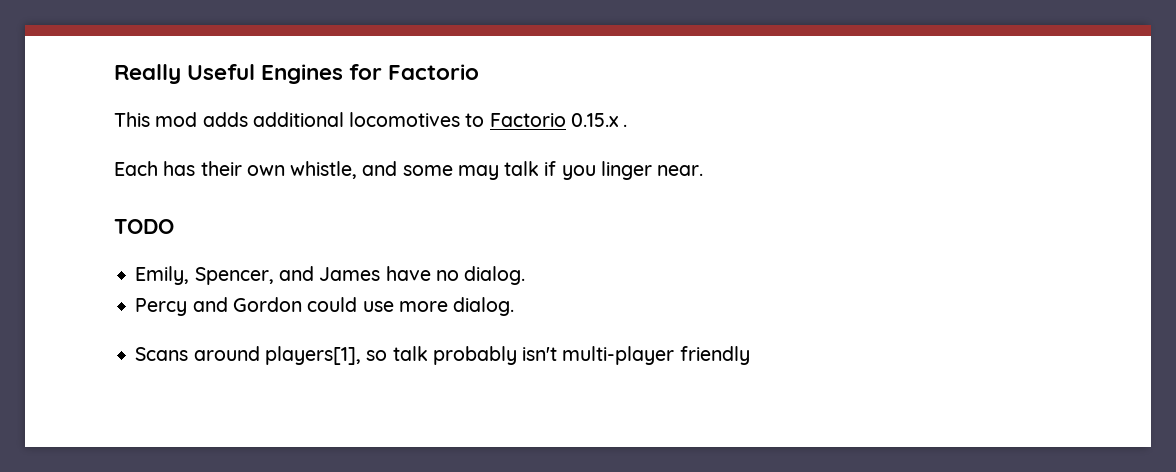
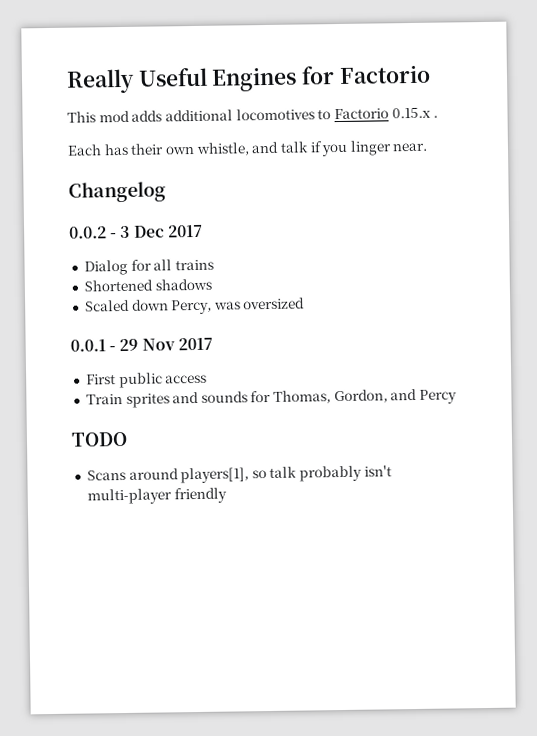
- Each has their own whistle, and some may talk if you linger near.
+ Each has their own whistle, and talk if you linger near.
+ Changelog
+ 0.0.2 - 3 Dec 2017
+ Dialog for all trains
+ Shortened shadows
+ Scaled down Percy, was oversized
+ 0.0.1 - 29 Nov 2017
+ First public access
+ Train sprites and sounds for Thomas, Gordon, and Percy
  TODO
- Emily, Spencer, and James have no dialog.
- Percy and Gordon could use more dialog.

